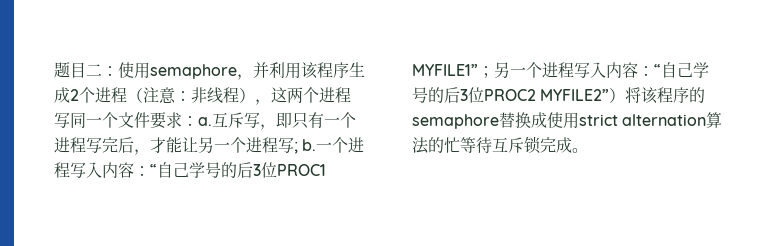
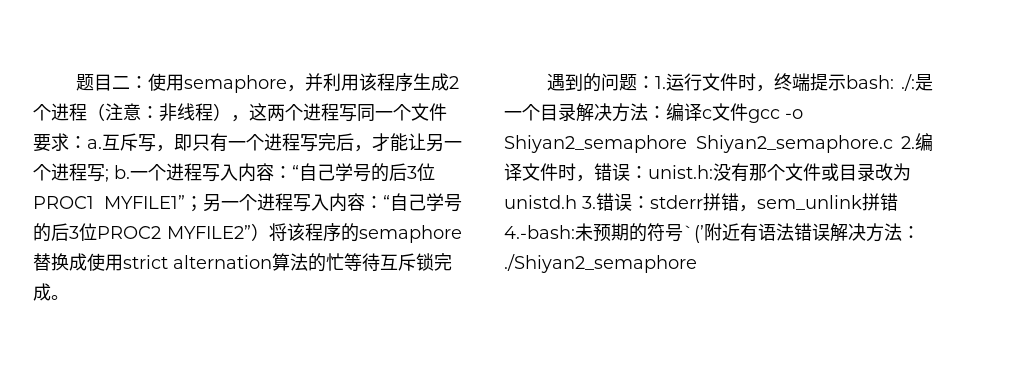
+ 遇到的问题：1.运行文件时，终端提示bash: ./:是一个目录解决方法：编译c文件gcc -o Shiyan2_semaphore Shiyan2_semaphore.c 2.编译文件时，错误：unist.h:没有那个文件或目录改为unistd.h 3.错误：stderr拼错，sem_unlink拼错4.-bash:未预期的符号`(’附近有语法错误解决方法：./Shiyan2_semaphore

